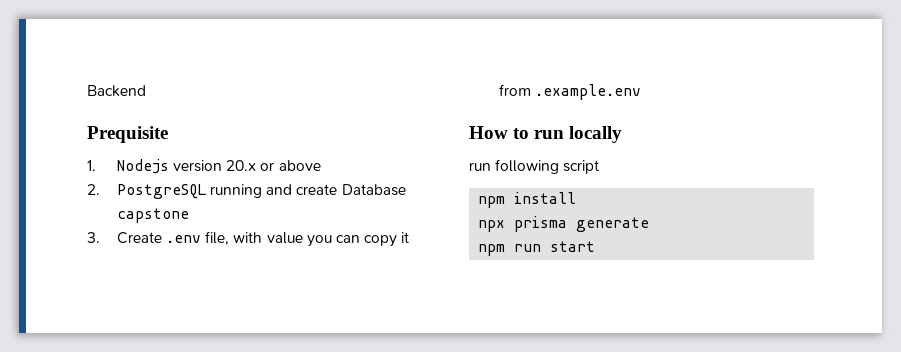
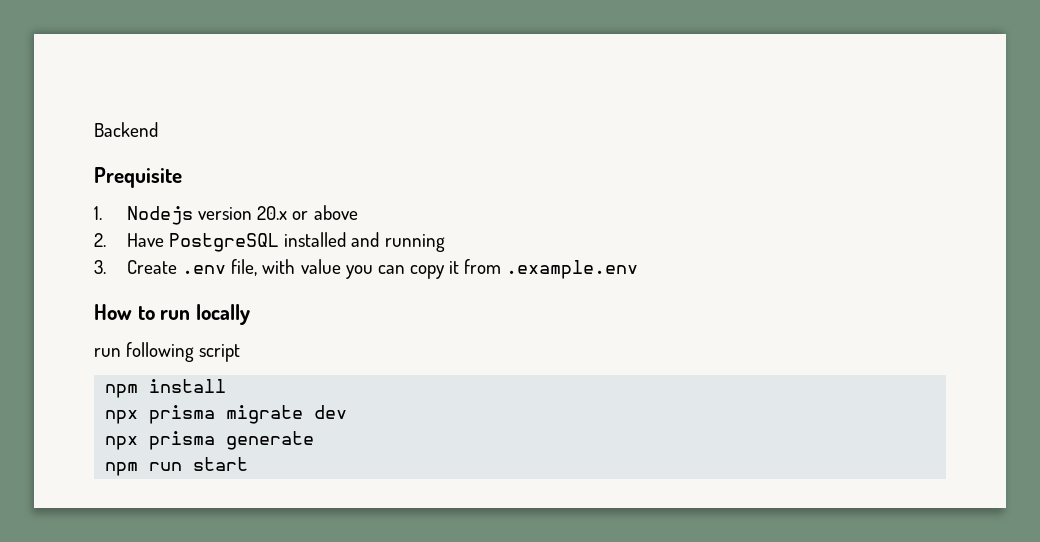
- 2. PostgreSQL running and create Database capstone
+ 2. Have PostgreSQL installed and running
+ npx prisma migrate dev

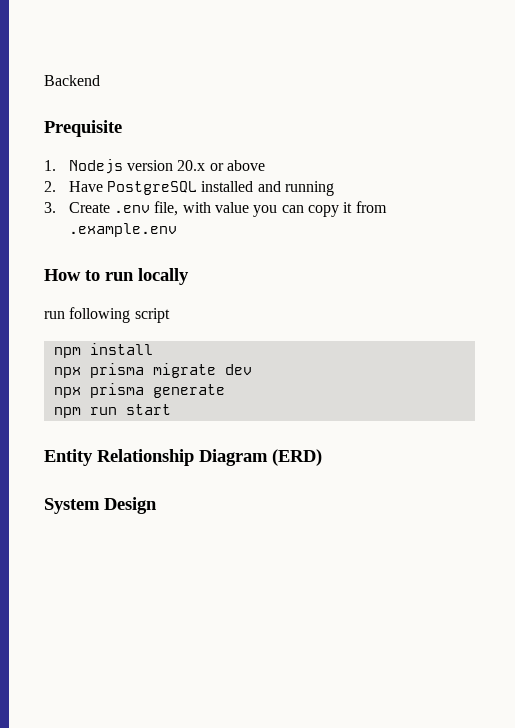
+ Entity Relationship Diagram (ERD)
+ System Design

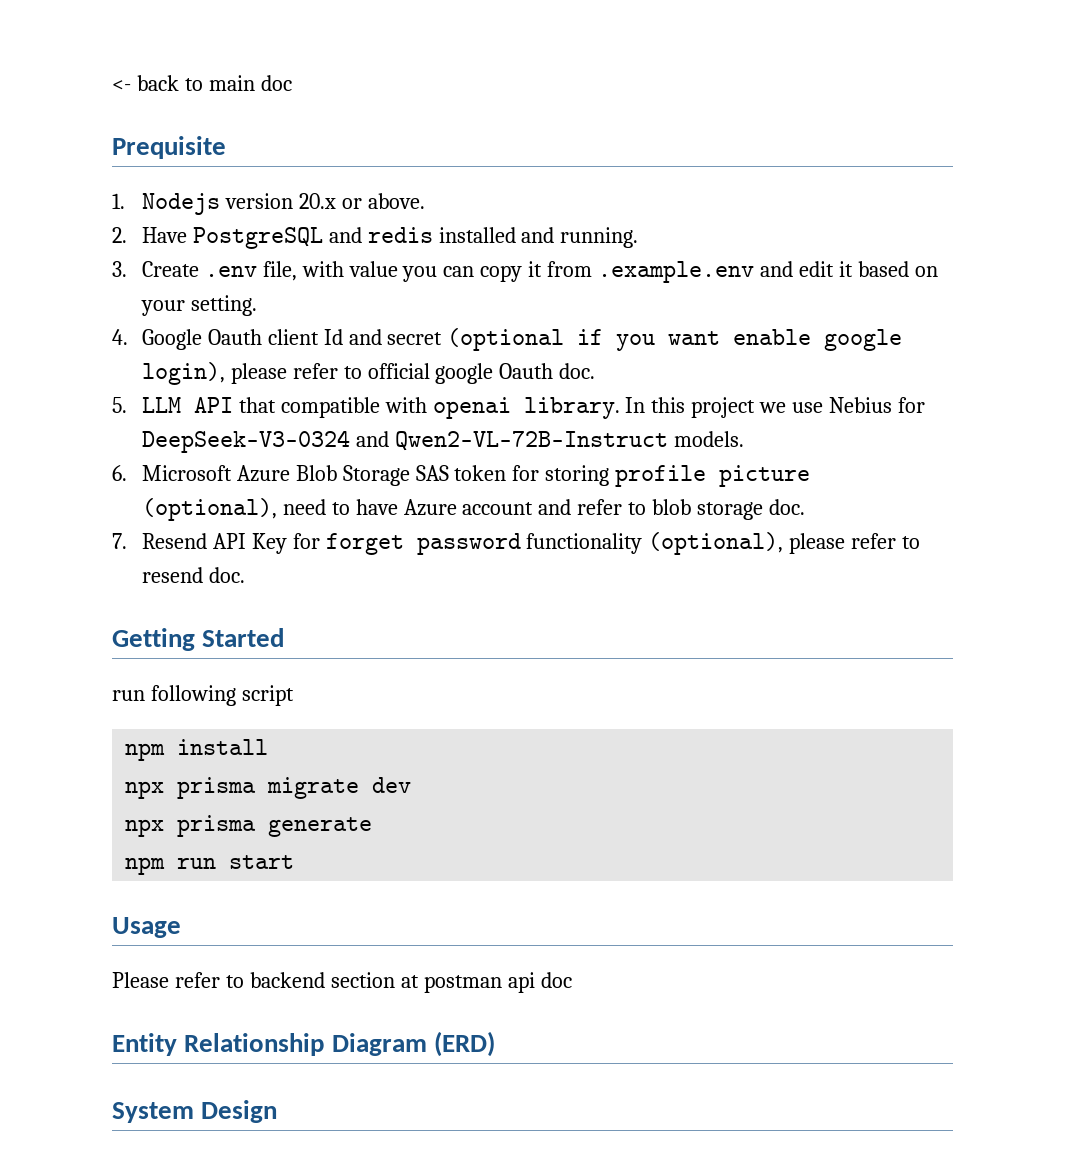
- Backend
+ <- back to main doc
- 1. Nodejs version 20.x or above
+ 1. Nodejs version 20.x or above.
- 2. Have PostgreSQL installed and running
+ 2. Have PostgreSQL and redis installed and running.
- 3. Create .env file, with value you can copy it from .example.env
- How to run locally
+ 3. Create .env file, with value you can copy it from .example.env and edit it based on your setting.
+ 4. Google Oauth client Id and secret (optional if you want enable google login), please refer to official google Oauth doc.
+ 5. LLM API that compatible with openai library. In this project we use Nebius for DeepSeek-V3-0324 and Qwen2-VL-72B-Instruct models.
+ 6. Microsoft Azure Blob Storage SAS token for storing profile picture (optional), need to have Azure account and refer to blob storage doc.
+ 7. Resend API Key for forget password functionality (optional), please refer to resend doc.
+ Getting Started
+ Usage
+ Please refer to backend section at postman api doc

